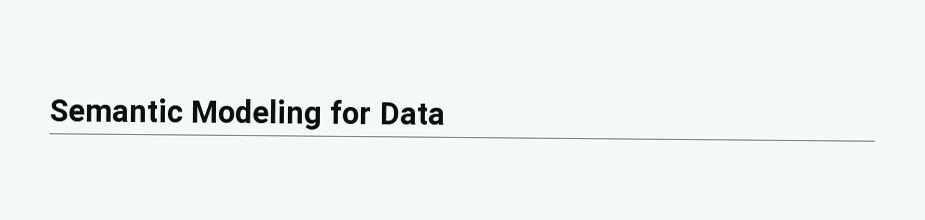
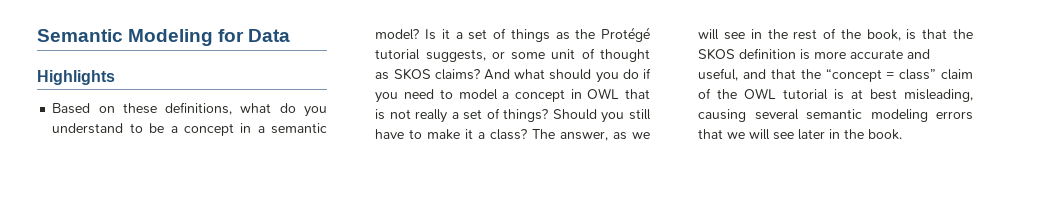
+ Highlights
+ Based on these definitions, what do you understand to be a concept in a semantic model? Is it a set of things as the Protégé tutorial suggests, or some unit of thought as SKOS claims? And what should you do if you need to model a concept in OWL that is not really a set of things? Should you still have to make it a class? The answer, as we will see in the rest of the book, is that the SKOS definition is more accurate and useful, and that the “concept = class” claim of the OWL tutorial is at best misleading, causing several semantic modeling errors that we will see later in the book.

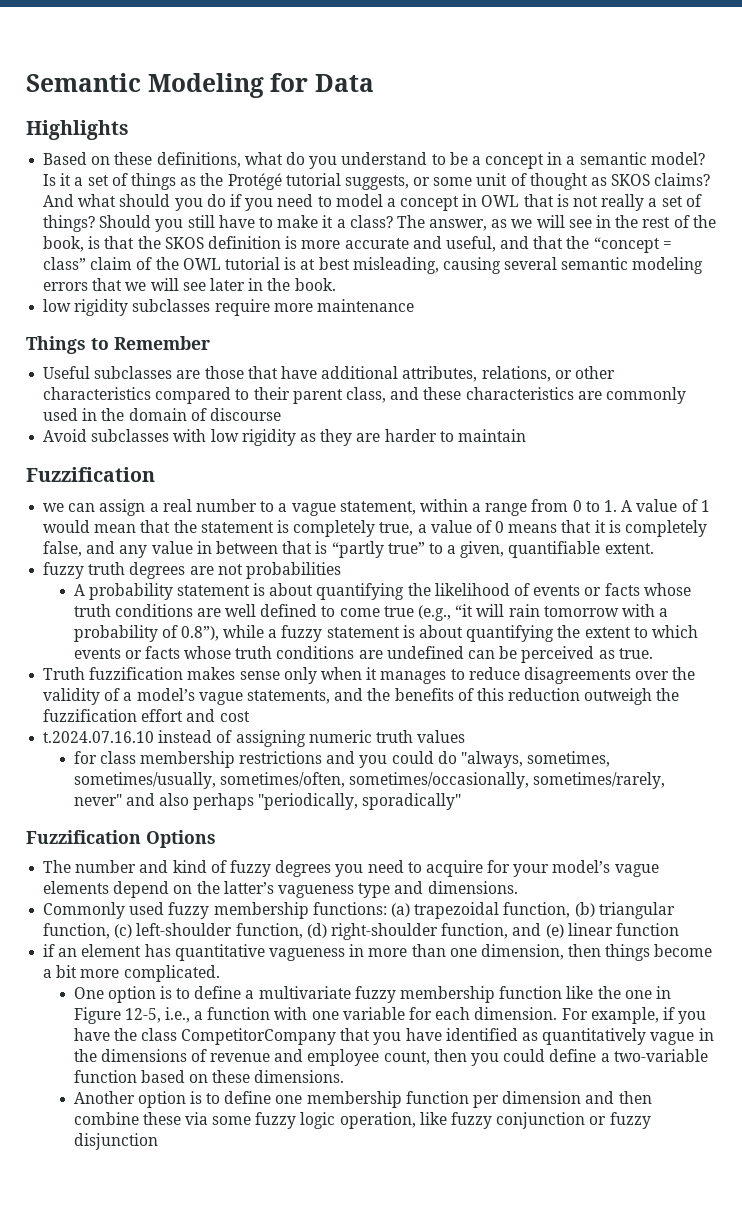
+ low rigidity subclasses require more maintenance
+ Things to Remember
+ Useful subclasses are those that have additional attributes, relations, or other characteristics compared to their parent class, and these characteristics are commonly used in the domain of discourse
+ Avoid subclasses with low rigidity as they are harder to maintain
+ Fuzzification
+ we can assign a real number to a vague statement, within a range from 0 to 1. A value of 1 would mean that the statement is completely true, a value of 0 means that it is completely false, and any value in between that is “partly true” to a given, quantifiable extent.
+ fuzzy truth degrees are not probabilities
+ A probability statement is about quantifying the likelihood of events or facts whose truth conditions are well defined to come true (e.g., “it will rain tomorrow with a probability of 0.8”), while a fuzzy statement is about quantifying the extent to which events or facts whose truth conditions are undefined can be perceived as true.
+ Truth fuzzification makes sense only when it manages to reduce disagreements over the validity of a model’s vague statements, and the benefits of this reduction outweigh the fuzzification effort and cost
+ t.2024.07.16.10 instead of assigning numeric truth values
+ for class membership restrictions and you could do "always, sometimes, sometimes/usually, sometimes/often, sometimes/occasionally, sometimes/rarely, never" and also perhaps "periodically, sporadically"
+ Fuzzification Options
+ The number and kind of fuzzy degrees you need to acquire for your model’s vague elements depend on the latter’s vagueness type and dimensions.
+ Commonly used fuzzy membership functions: (a) trapezoidal function, (b) triangular function, (c) left-shoulder function, (d) right-shoulder function, and (e) linear function
+ if an element has quantitative vagueness in more than one dimension, then things become a bit more complicated.
+ One option is to define a multivariate fuzzy membership function like the one in Figure 12-5, i.e., a function with one variable for each dimension. For example, if you have the class CompetitorCompany that you have identified as quantitatively vague in the dimensions of revenue and employee count, then you could define a two-variable function based on these dimensions.
+ Another option is to define one membership function per dimension and then combine these via some fuzzy logic operation, like fuzzy conjunction or fuzzy disjunction

